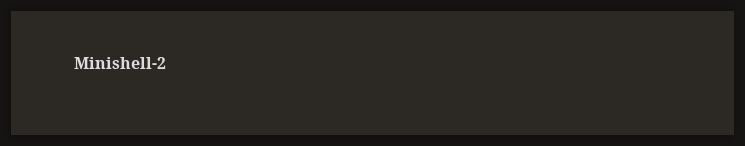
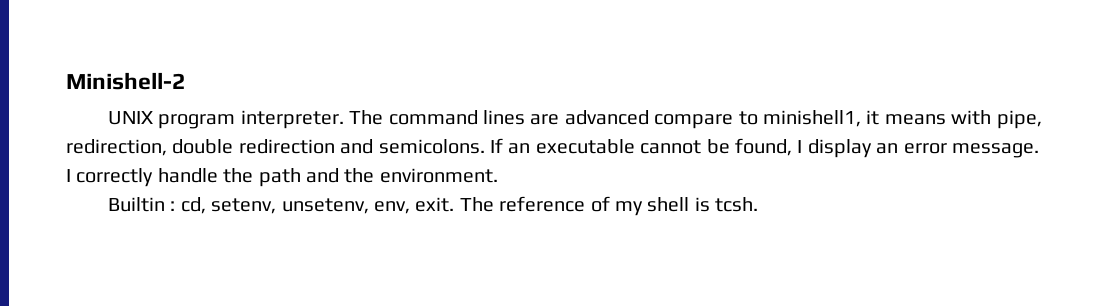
+ UNIX program interpreter. The command lines are advanced compare to minishell1, it means with pipe, redirection, double redirection and semicolons. If an executable cannot be found, I display an error message. I correctly handle the path and the environment.
+ Builtin : cd, setenv, unsetenv, env, exit. The reference of my shell is tcsh.

